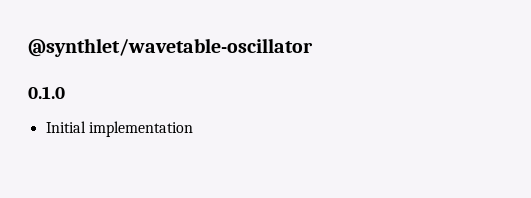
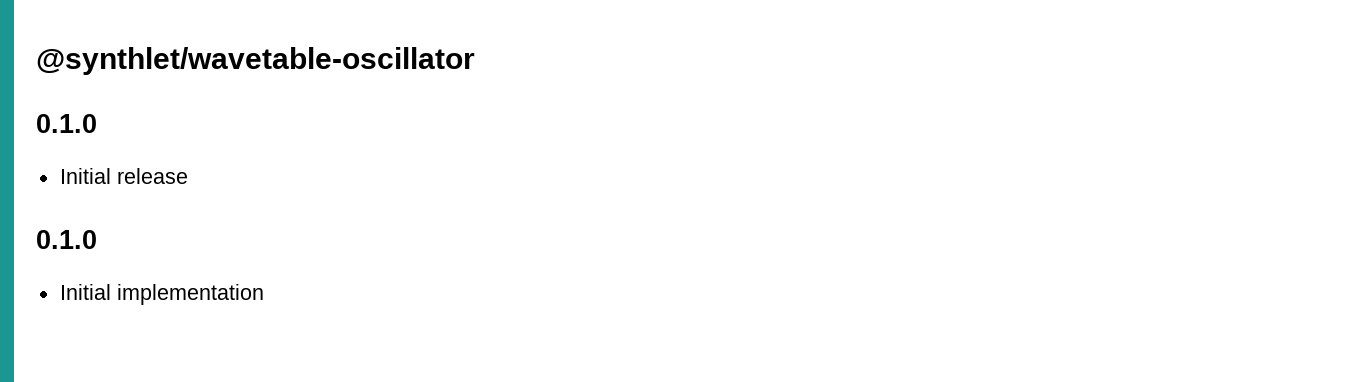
+ Initial release
+ 0.1.0

